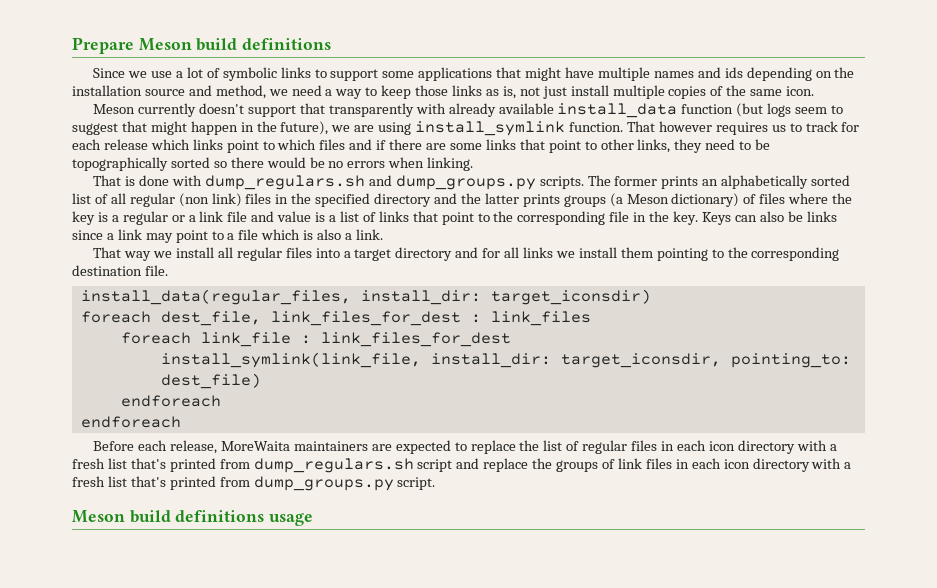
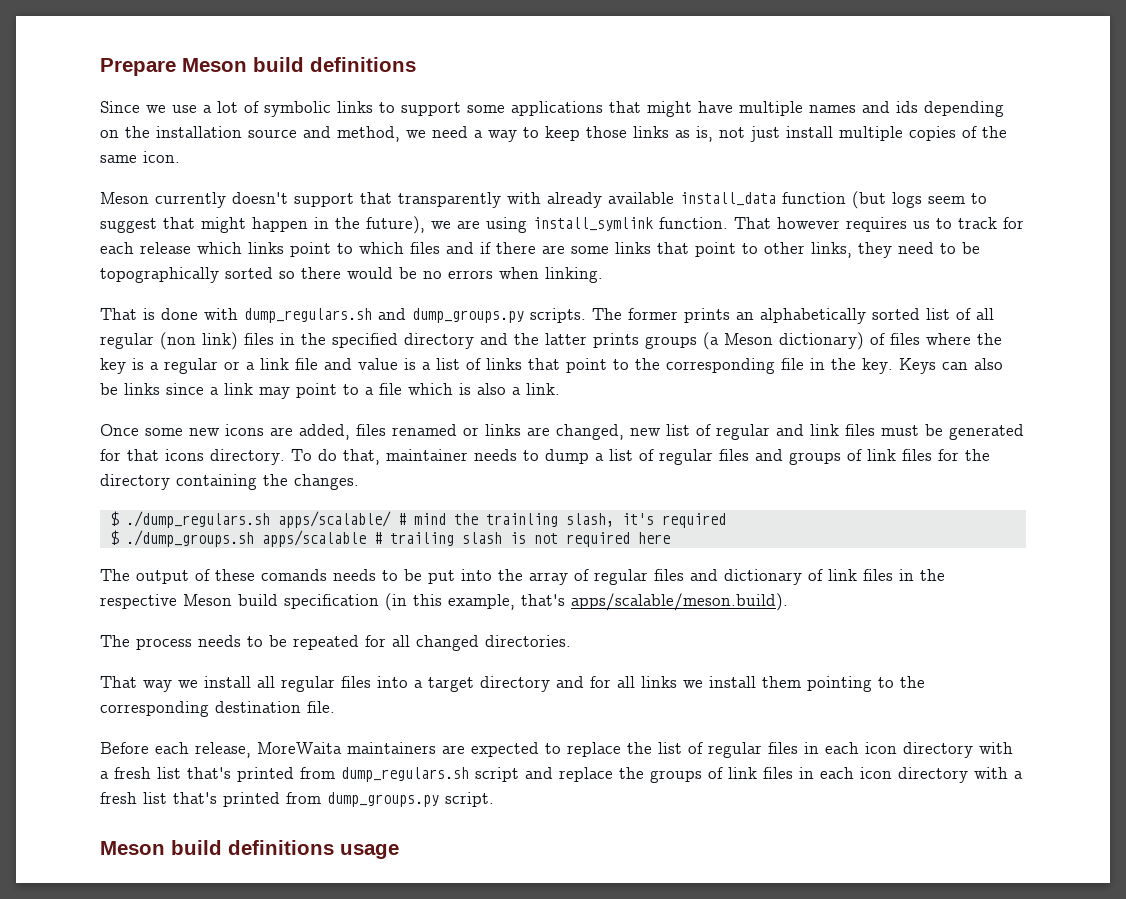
+ Once some new icons are added, files renamed or links are changed, new list of regular and link files must be generated for that icons directory. To do that, maintainer needs to dump a list of regular files and groups of link files for the directory containing the changes.
+ $ ./dump_regulars.sh apps/scalable/ # mind the trainling slash, it's required
+ $ ./dump_groups.sh apps/scalable # trailing slash is not required here
+ The output of these comands needs to be put into the array of regular files and dictionary of link files in the respective Meson build specification (in this example, that's apps/scalable/meson.build).
+ The process needs to be repeated for all changed directories.
- install_data(regular_files, install_dir: target_iconsdir)
- foreach dest_file, link_files_for_dest : link_files
- foreach link_file : link_files_for_dest
- install_symlink(link_file, install_dir: target_iconsdir, pointing_to: dest_file)
- endforeach
- endforeach

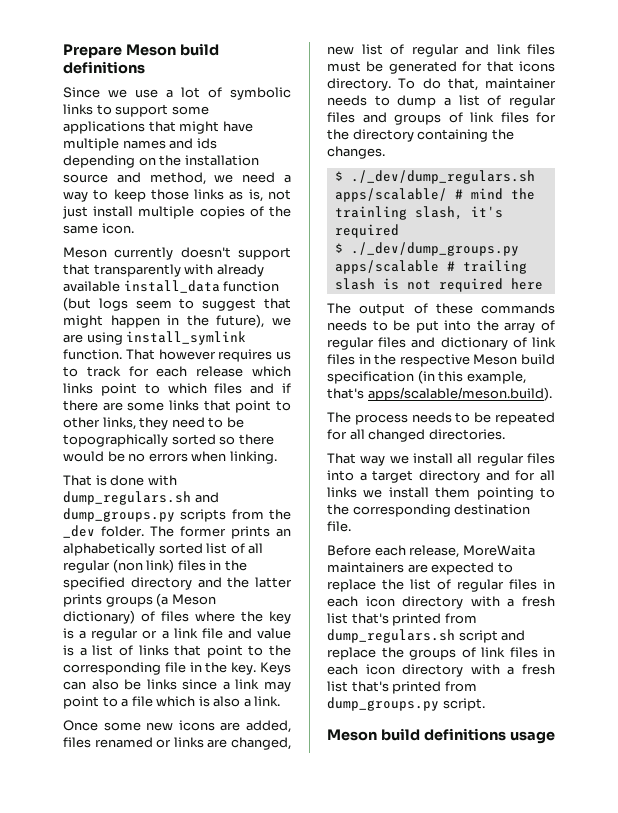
- That is done with dump_regulars.sh and dump_groups.py scripts.
+ That is done with dump_regulars.sh and dump_groups.py scripts from the _dev folder.
- $ ./dump_regulars.sh apps/scalable/ # mind the trainling slash, it's required
+ $ ./_dev/dump_regulars.sh apps/scalable/ # mind the trainling slash, it's required
- $ ./dump_groups.sh apps/scalable # trailing slash is not required here
+ $ ./_dev/dump_groups.py apps/scalable # trailing slash is not required here
- The output of these comands needs to be put into the array of regular files and dictionary of link files in the respective Meson build specification (in this example, that's apps/scalable/meson.build).
+ The output of these commands needs to be put into the array of regular files and dictionary of link files in the respective Meson build specification (in this example, that's apps/scalable/meson.build).

